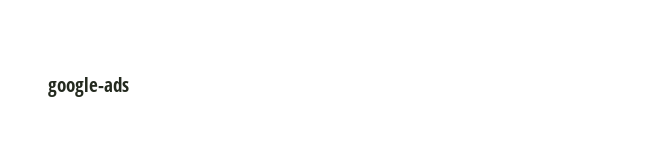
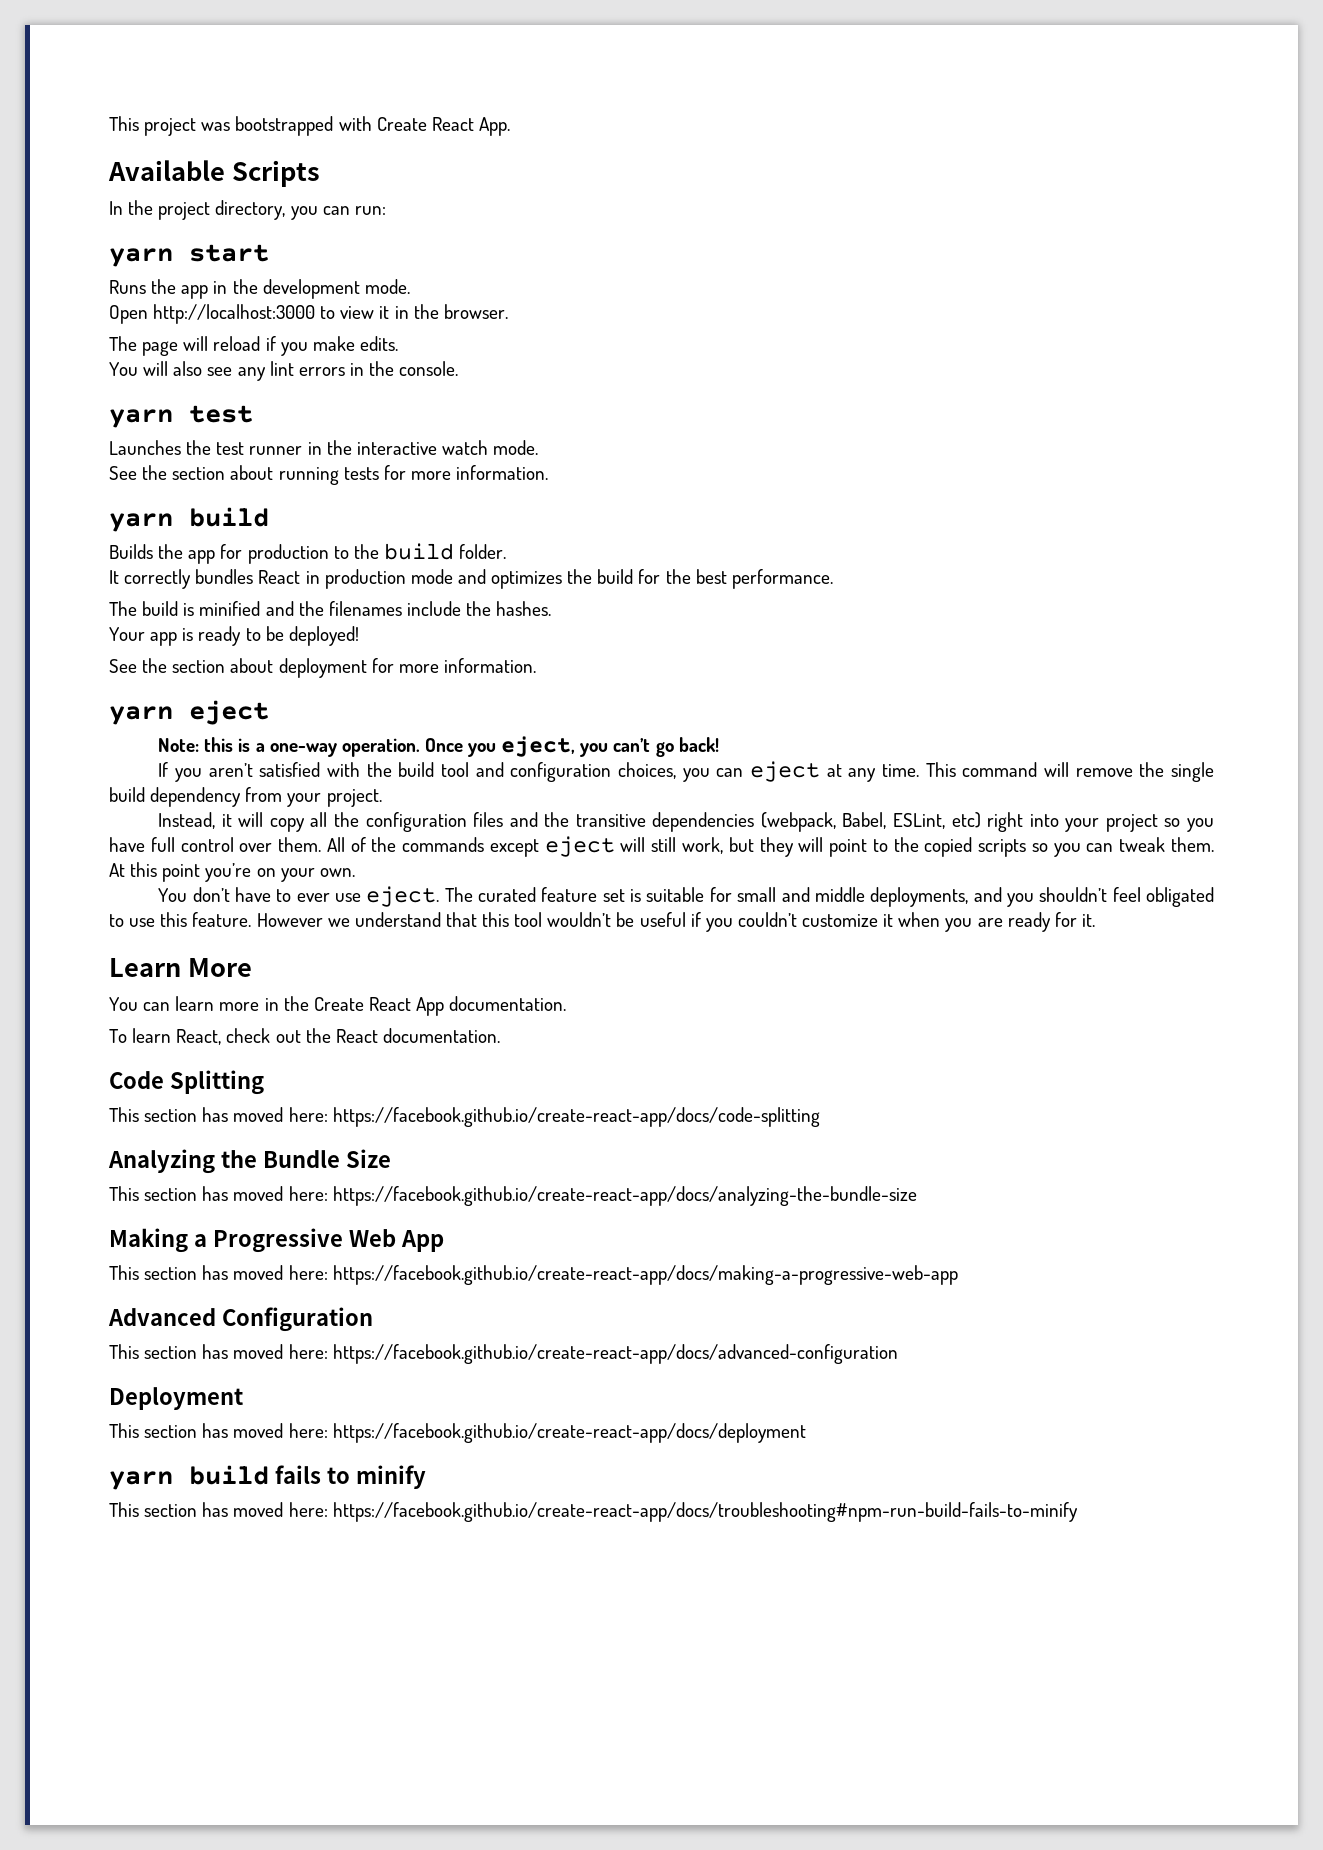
- google-ads
+ This project was bootstrapped with Create React App.
+ Available Scripts
+ In the project directory, you can run:
+ yarn start
+ Runs the app in the development mode.
+ Open http://localhost:3000 to view it in the browser.
+ The page will reload if you make edits.
+ You will also see any lint errors in the console.
+ yarn test
+ Launches the test runner in the interactive watch mode.
+ See the section about running tests for more information.
+ yarn build
+ Builds the app for production to the build folder.
+ It correctly bundles React in production mode and optimizes the build for the best performance.
+ The build is minified and the filenames include the hashes.
+ Your app is ready to be deployed!
+ See the section about deployment for more information.
+ yarn eject
+ Note: this is a one-way operation. Once you eject, you can’t go back!
+ If you aren’t satisfied with the build tool and configuration choices, you can eject at any time. This command will remove the single build dependency from your project.
+ Instead, it will copy all the configuration files and the transitive dependencies (webpack, Babel, ESLint, etc) right into your project so you have full control over them. All of the commands except eject will still work, but they will point to the copied scripts so you can tweak them. At this point you’re on your own.
+ You don’t have to ever use eject. The curated feature set is suitable for small and middle deployments, and you shouldn’t feel obligated to use this feature. However we understand that this tool wouldn’t be useful if you couldn’t customize it when you are ready for it.
+ Learn More
+ You can learn more in the Create React App documentation.
+ To learn React, check out the React documentation.
+ Code Splitting
+ This section has moved here: https://facebook.github.io/create-react-app/docs/code-splitting
+ Analyzing the Bundle Size
+ This section has moved here: https://facebook.github.io/create-react-app/docs/analyzing-the-bundle-size
+ Making a Progressive Web App
+ This section has moved here: https://facebook.github.io/create-react-app/docs/making-a-progressive-web-app
+ Advanced Configuration
+ This section has moved here: https://facebook.github.io/create-react-app/docs/advanced-configuration
+ Deployment
+ This section has moved here: https://facebook.github.io/create-react-app/docs/deployment
+ yarn build fails to minify
+ This section has moved here: https://facebook.github.io/create-react-app/docs/troubleshooting#npm-run-build-fails-to-minify

